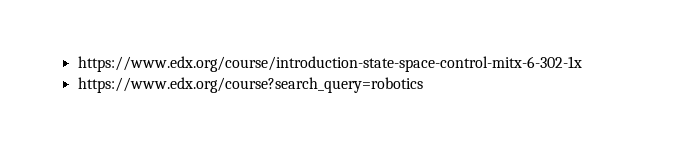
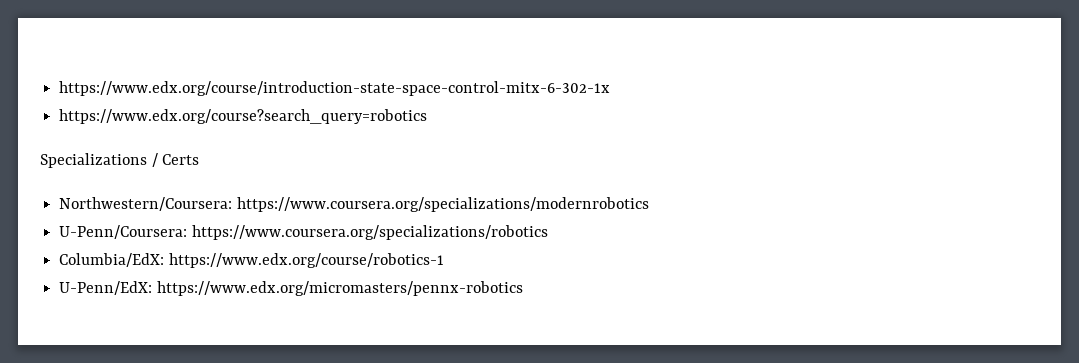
+ Specializations / Certs
+ Northwestern/Coursera: https://www.coursera.org/specializations/modernrobotics
+ U-Penn/Coursera: https://www.coursera.org/specializations/robotics
+ Columbia/EdX: https://www.edx.org/course/robotics-1
+ U-Penn/EdX: https://www.edx.org/micromasters/pennx-robotics

